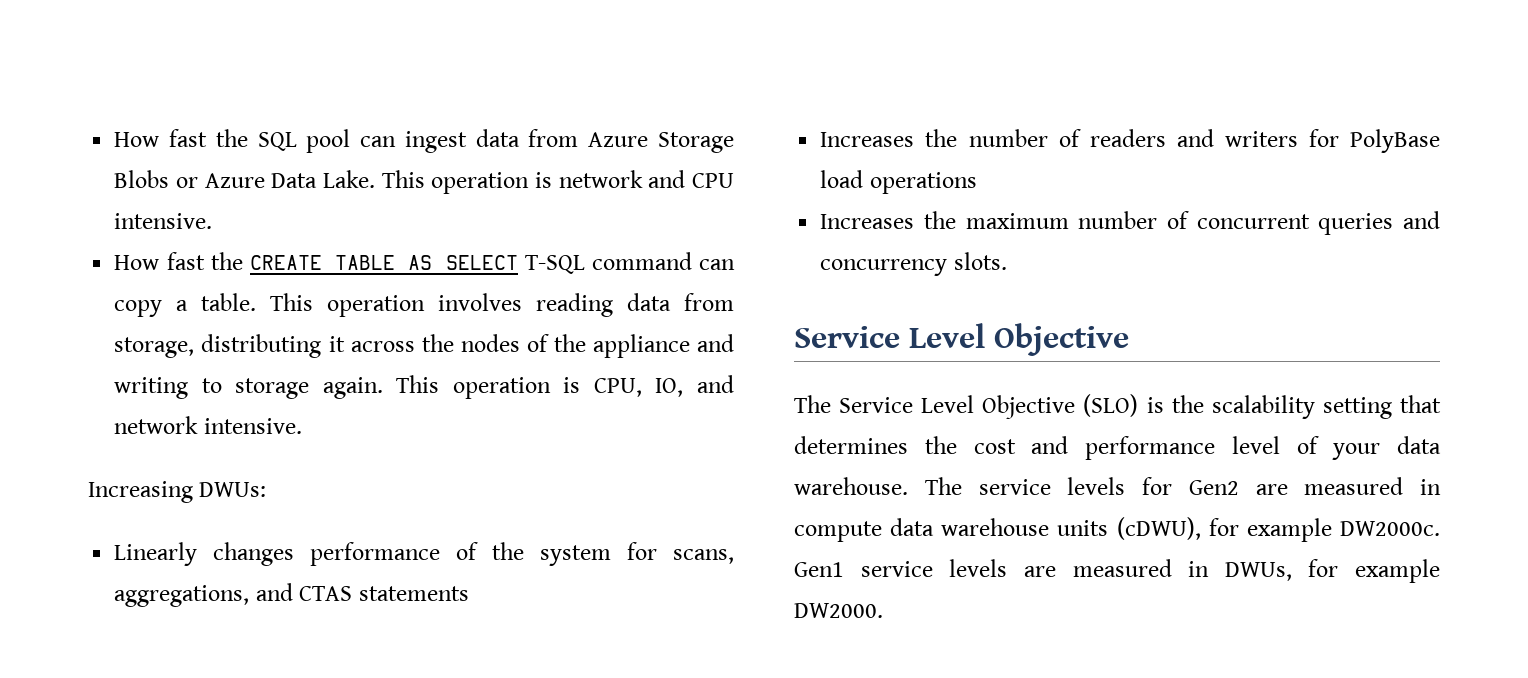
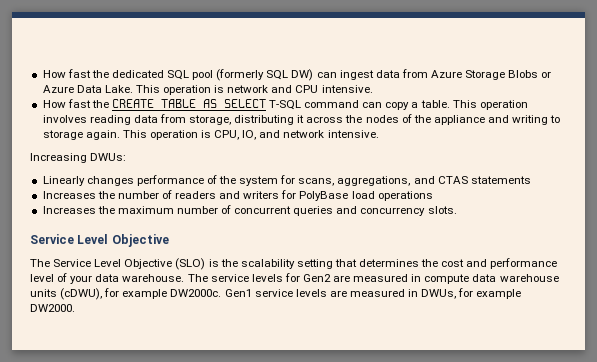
- How fast the SQL pool can ingest data from Azure Storage Blobs or Azure Data Lake.
+ How fast the dedicated SQL pool (formerly SQL DW) can ingest data from Azure Storage Blobs or Azure Data Lake.

